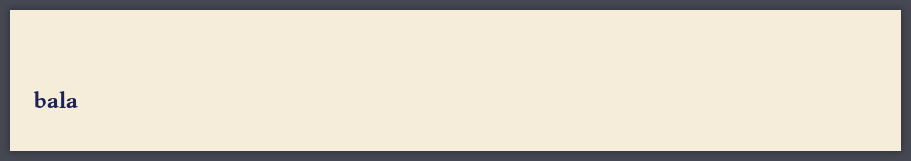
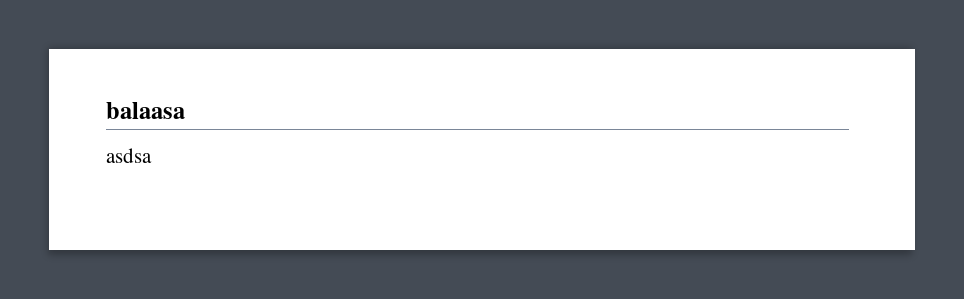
- bala
+ balaasa
+ asdsa

